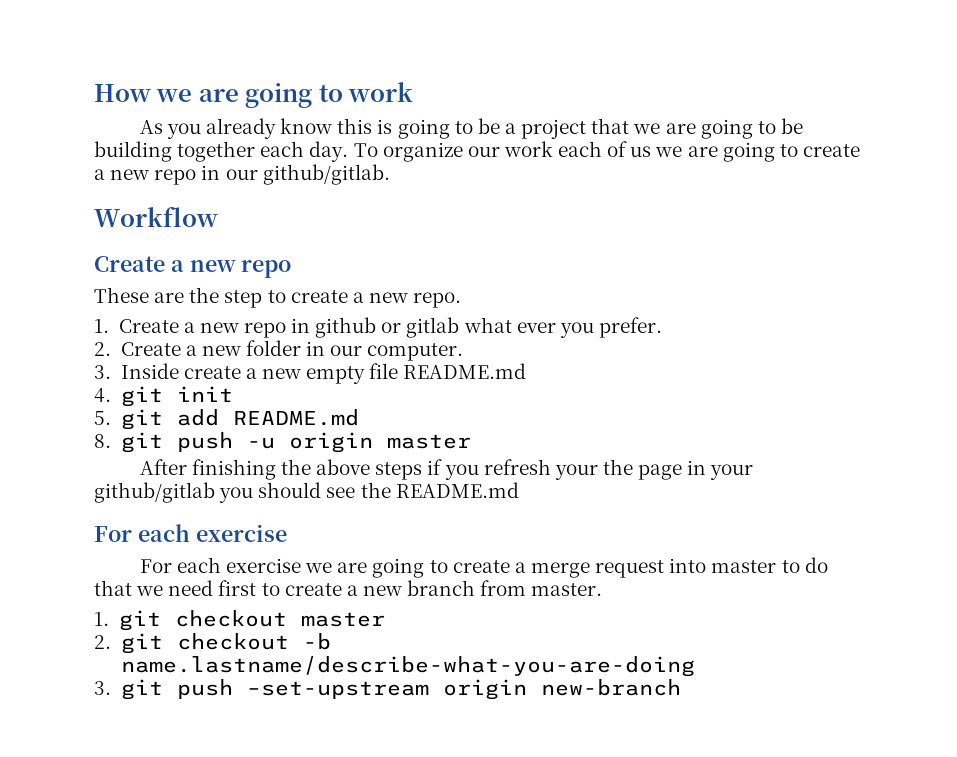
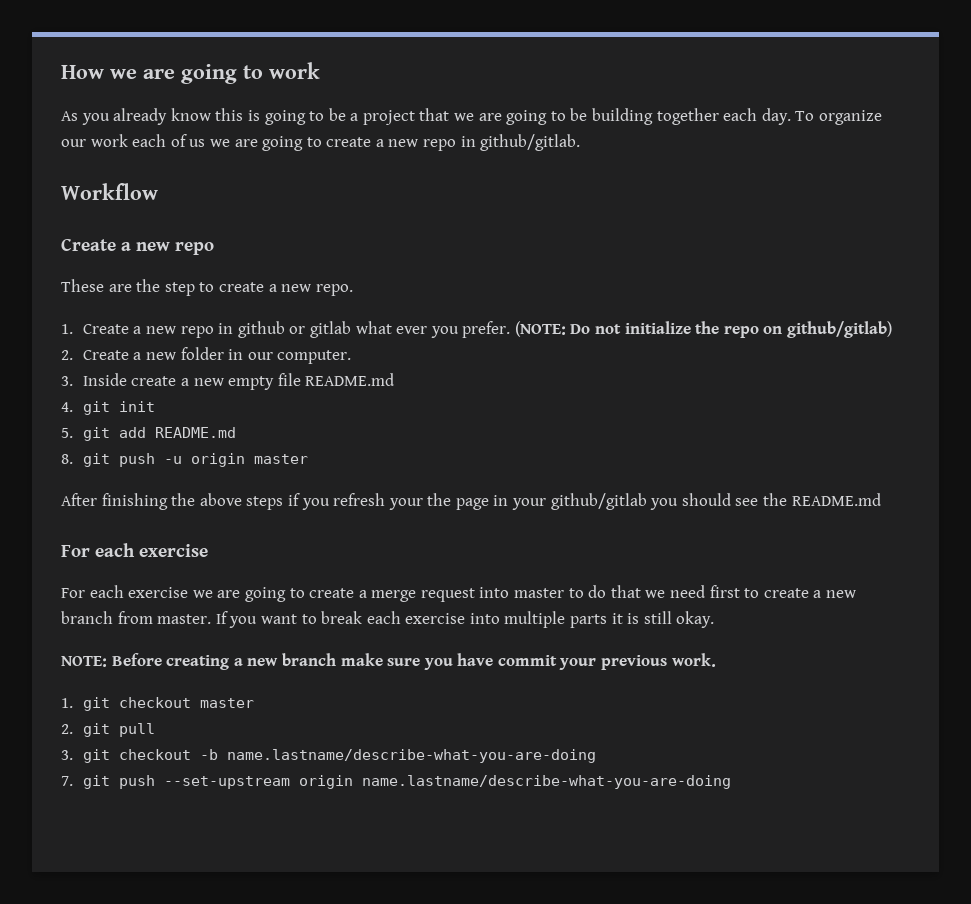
- To organize our work each of us we are going to create a new repo in our github/gitlab.
+ To organize our work each of us we are going to create a new repo in github/gitlab.
+ (NOTE: Do not initialize the repo on github/gitlab)
+ If you want to break each exercise into multiple parts it is still okay.
+ NOTE: Before creating a new branch make sure you have commit your previous work.
- 2. git checkout -b name.lastname/describe-what-you-are-doing
+ 2. git pull
+ 3. git checkout -b name.lastname/describe-what-you-are-doing
- 3. git push –set-upstream origin new-branch
+ 7. git push --set-upstream origin name.lastname/describe-what-you-are-doing

